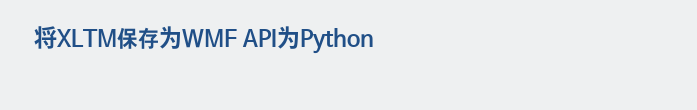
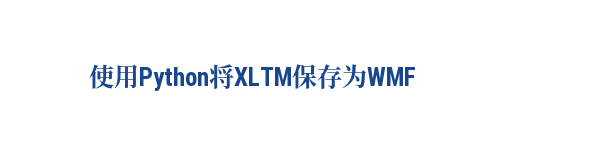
- 将XLTM保存为WMF API为Python
+ 使用Python将XLTM保存为WMF

